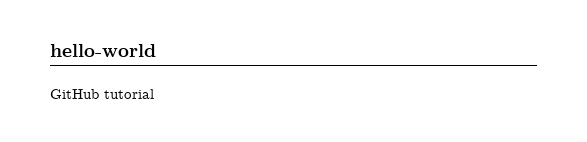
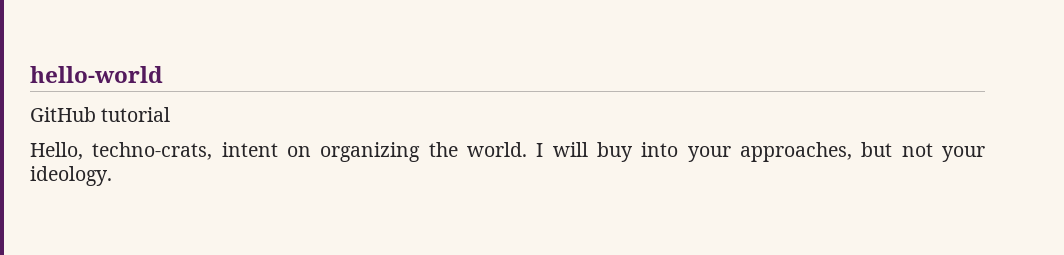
+ Hello, techno-crats, intent on organizing the world. I will buy into your approaches, but not your ideology.

